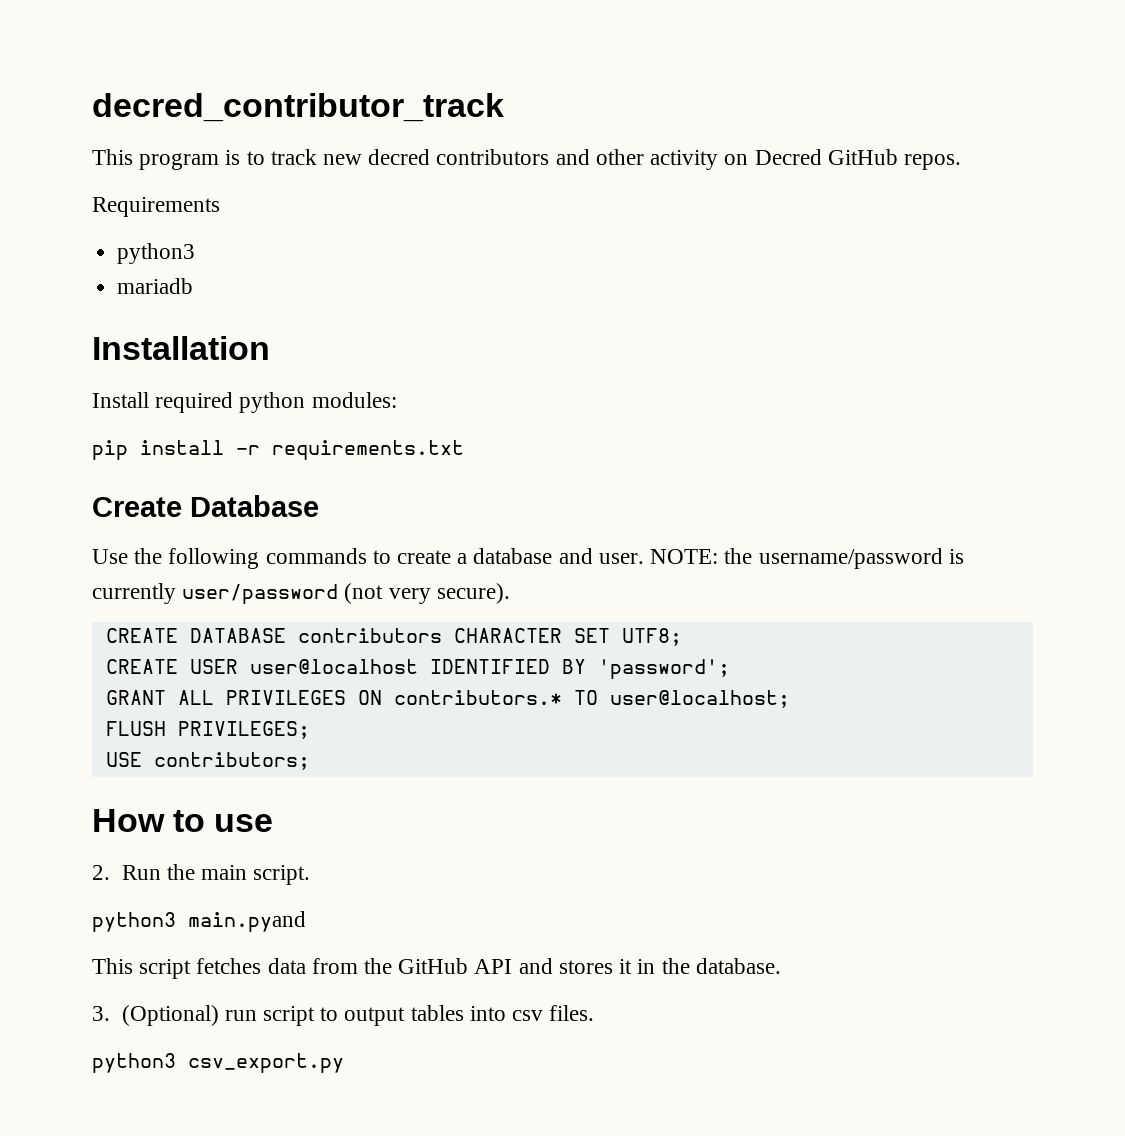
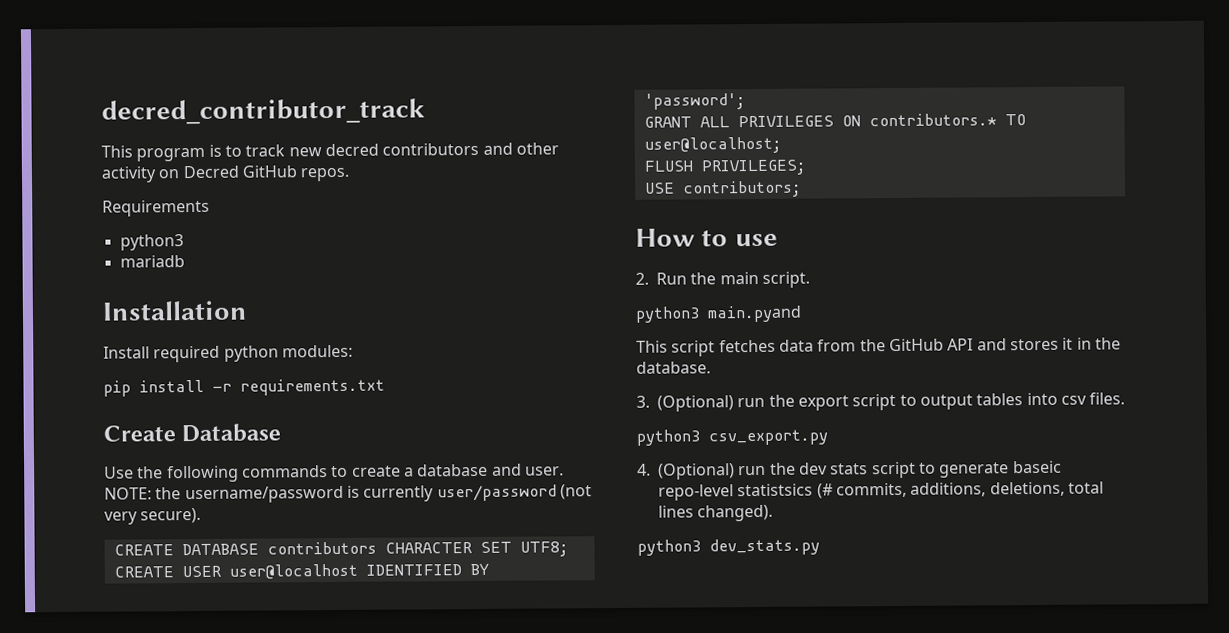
- 3. (Optional) run script to output tables into csv files.
+ 3. (Optional) run the export script to output tables into csv files.
+ 4. (Optional) run the dev stats script to generate baseic repo-level statistsics (# commits, additions, deletions, total lines changed).
+ python3 dev_stats.py

